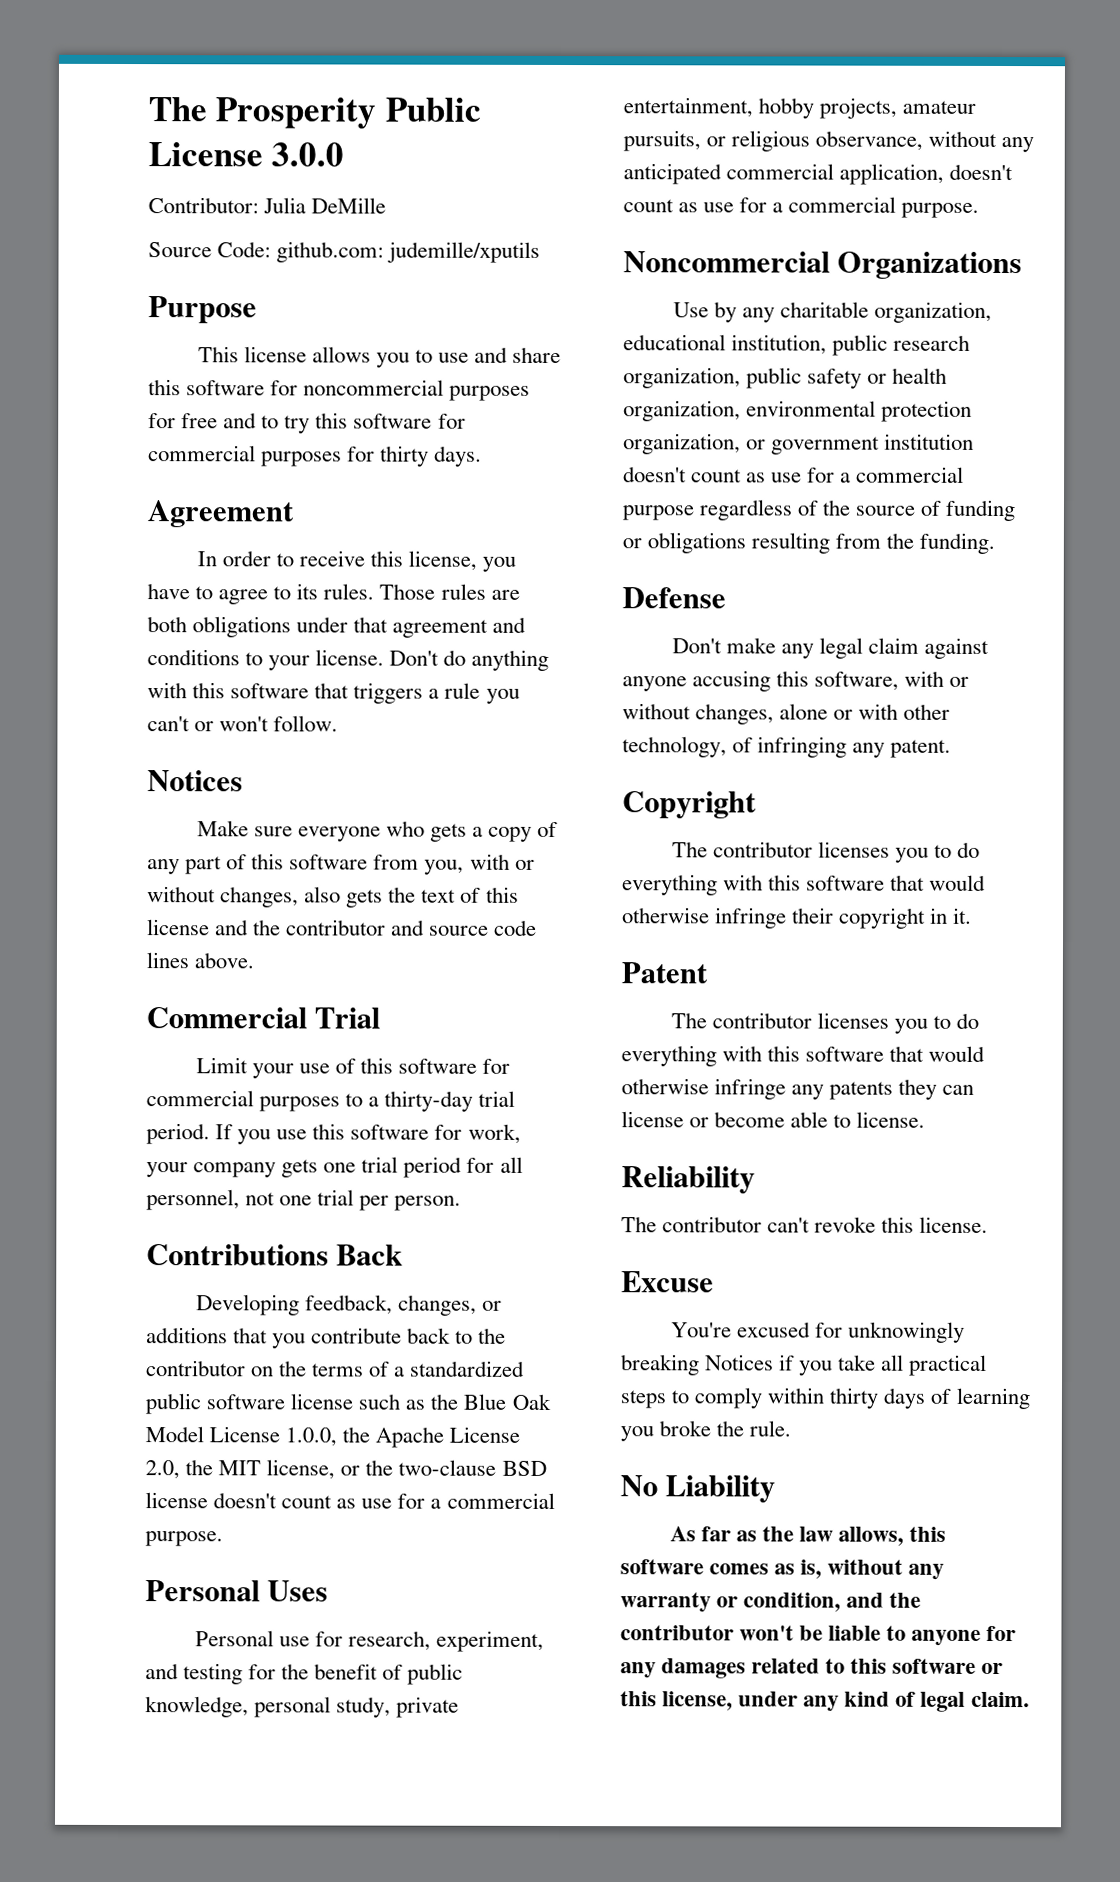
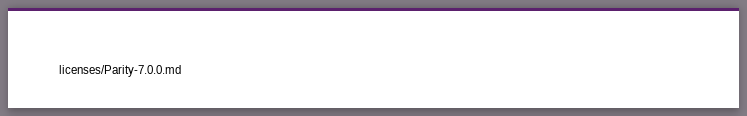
- The Prosperity Public License 3.0.0
- Contributor: Julia DeMille
- Source Code: github.com: judemille/xputils
- Purpose
- This license allows you to use and share this software for noncommercial purposes for free and to try this software for commercial purposes for thirty days.
- Agreement
- In order to receive this license, you have to agree to its rules. Those rules are both obligations under that agreement and conditions to your license. Don't do anything with this software that triggers a rule you can't or won't follow.
- Notices
- Make sure everyone who gets a copy of any part of this software from you, with or without changes, also gets the text of this license and the contributor and source code lines above.
- Commercial Trial
- Limit your use of this software for commercial purposes to a thirty-day trial period. If you use this software for work, your company gets one trial period for all personnel, not one trial per person.
- Contributions Back
- Developing feedback, changes, or additions that you contribute back to the contributor on the terms of a standardized public software license such as the Blue Oak Model License 1.0.0, the Apache License 2.0, the MIT license, or the two-clause BSD license doesn't count as use for a commercial purpose.
- Personal Uses
- Personal use for research, experiment, and testing for the benefit of public knowledge, personal study, private entertainment, hobby projects, amateur pursuits, or religious observance, without any anticipated commercial application, doesn't count as use for a commercial purpose.
- Noncommercial Organizations
- Use by any charitable organization, educational institution, public research organization, public safety or health organization, environmental protection organization, or government institution doesn't count as use for a commercial purpose regardless of the source of funding or obligations resulting from the funding.
- Defense
- Don't make any legal claim against anyone accusing this software, with or without changes, alone or with other technology, of infringing any patent.
- Copyright
- The contributor licenses you to do everything with this software that would otherwise infringe their copyright in it.
- Patent
- The contributor licenses you to do everything with this software that would otherwise infringe any patents they can license or become able to license.
- Reliability
- The contributor can't revoke this license.
- Excuse
- You're excused for unknowingly breaking Notices if you take all practical steps to comply within thirty days of learning you broke the rule.
- No Liability
- As far as the law allows, this software comes as is, without any warranty or condition, and the contributor won't be liable to anyone for any damages related to this software or this license, under any kind of legal claim.
+ licenses/Parity-7.0.0.md

